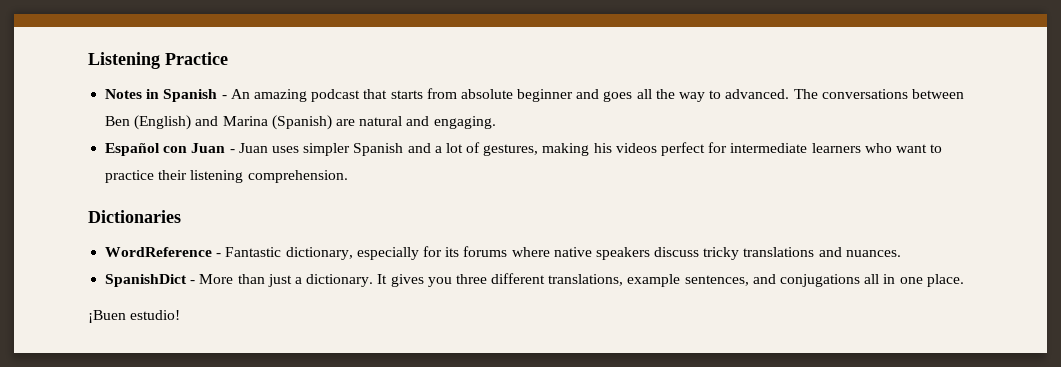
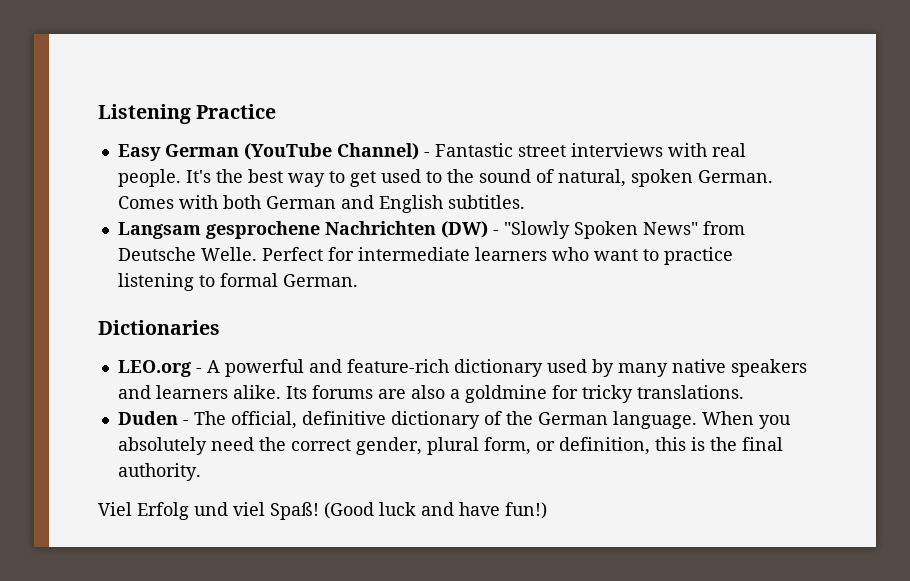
- Notes in Spanish - An amazing podcast that starts from absolute beginner and goes all the way to advanced. The conversations between Ben (English) and Marina (Spanish) are natural and engaging.
- Español con Juan - Juan uses simpler Spanish and a lot of gestures, making his videos perfect for intermediate learners who want to practice their listening comprehension.
+ Easy German (YouTube Channel) - Fantastic street interviews with real people. It's the best way to get used to the sound of natural, spoken German. Comes with both German and English subtitles.
+ Langsam gesprochene Nachrichten (DW) - "Slowly Spoken News" from Deutsche Welle. Perfect for intermediate learners who want to practice listening to formal German.
  Dictionaries
- WordReference - Fantastic dictionary, especially for its forums where native speakers discuss tricky translations and nuances.
- SpanishDict - More than just a dictionary. It gives you three different translations, example sentences, and conjugations all in one place.
- ¡Buen estudio!
+ LEO.org - A powerful and feature-rich dictionary used by many native speakers and learners alike. Its forums are also a goldmine for tricky translations.
+ Duden - The official, definitive dictionary of the German language. When you absolutely need the correct gender, plural form, or definition, this is the final authority.
+ Viel Erfolg und viel Spaß! (Good luck and have fun!)

